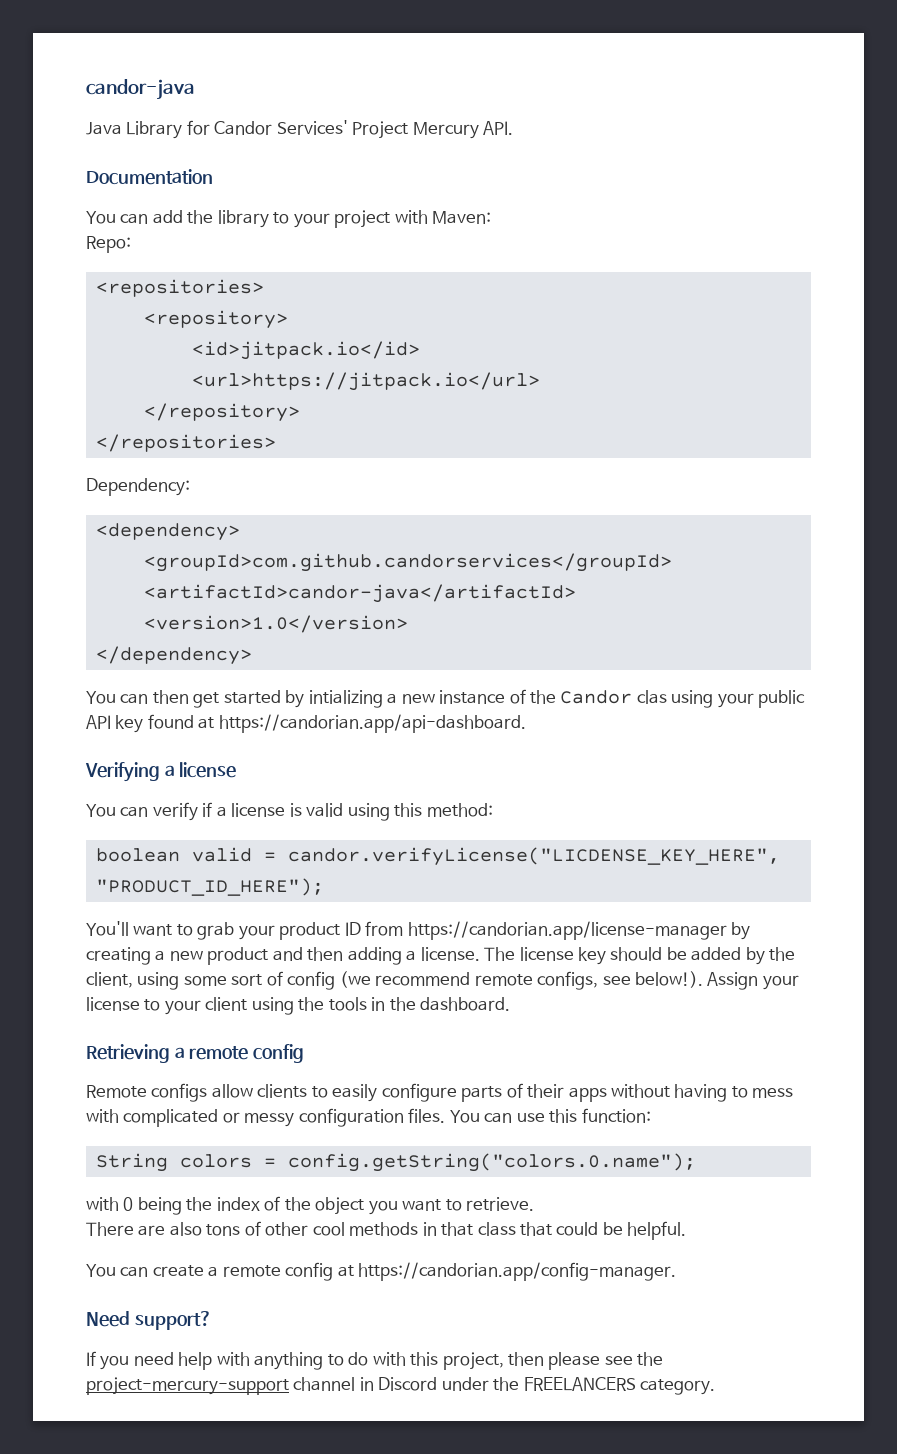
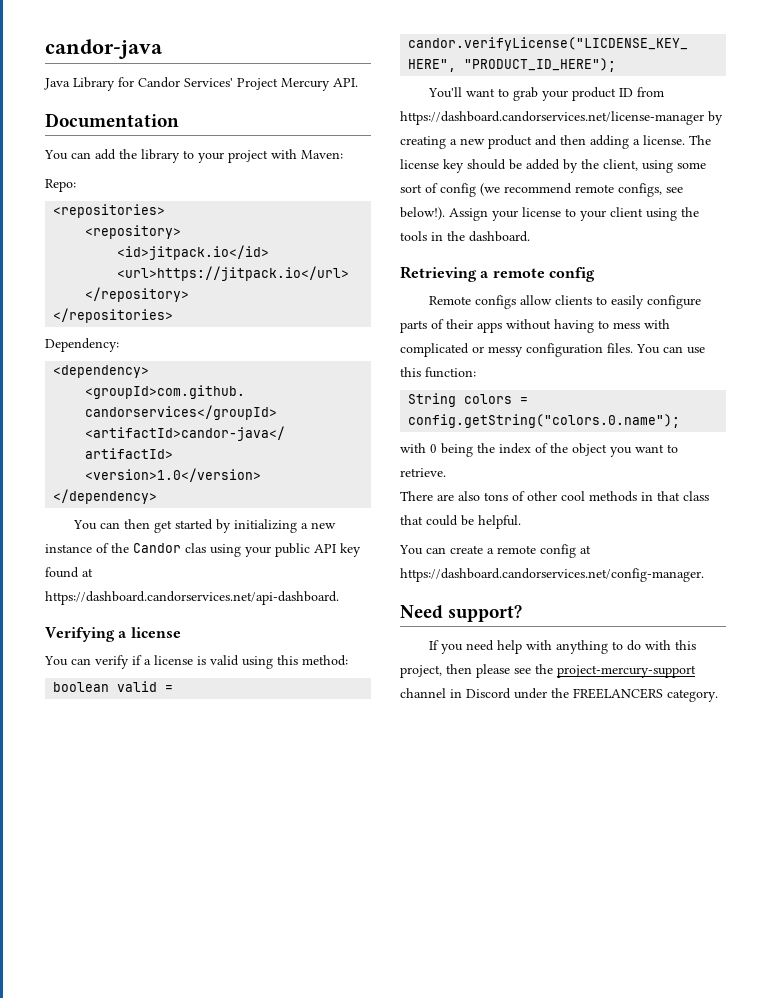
- You can then get started by intializing a new instance of the Candor clas using your public API key found at https://candorian.app/api-dashboard.
+ You can then get started by initializing a new instance of the Candor clas using your public API key found at https://dashboard.candorservices.net/api-dashboard.
- You'll want to grab your product ID from https://candorian.app/license-manager by creating a new product and then adding a license.
+ You'll want to grab your product ID from https://dashboard.candorservices.net/license-manager by creating a new product and then adding a license.
- You can create a remote config at https://candorian.app/config-manager.
+ You can create a remote config at https://dashboard.candorservices.net/config-manager.

